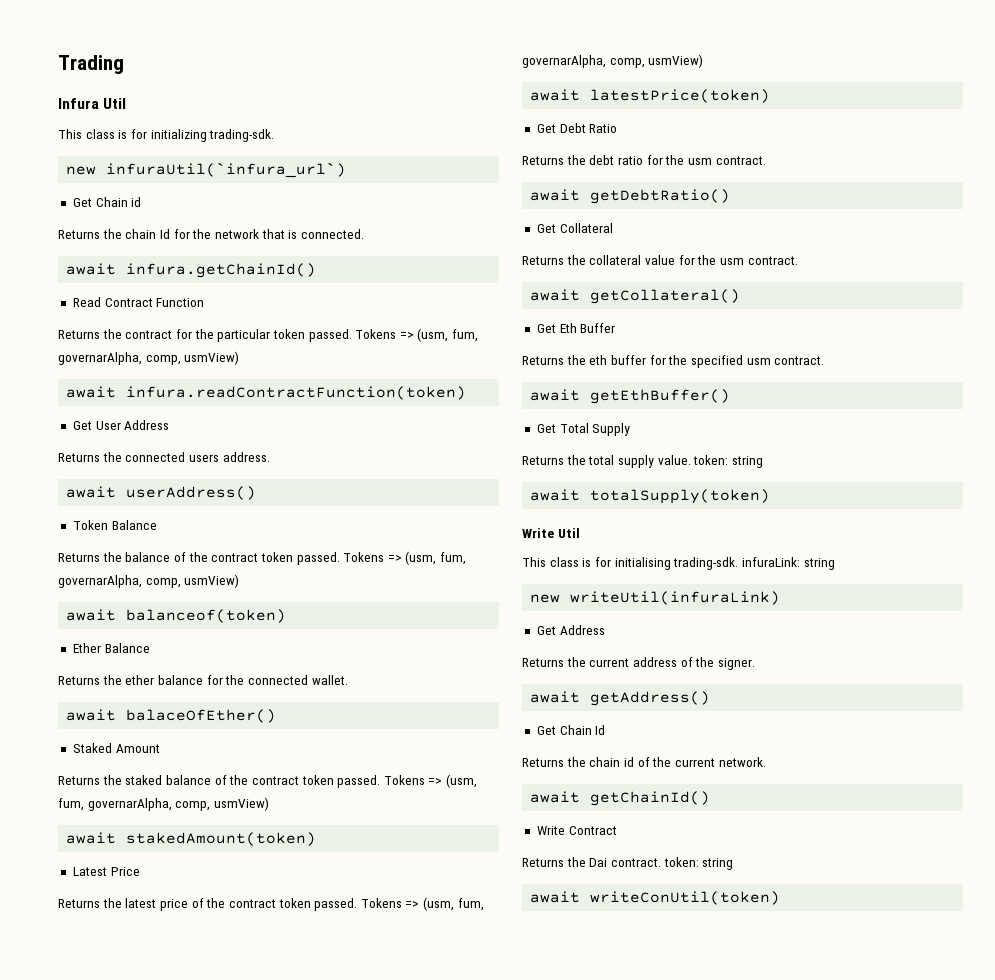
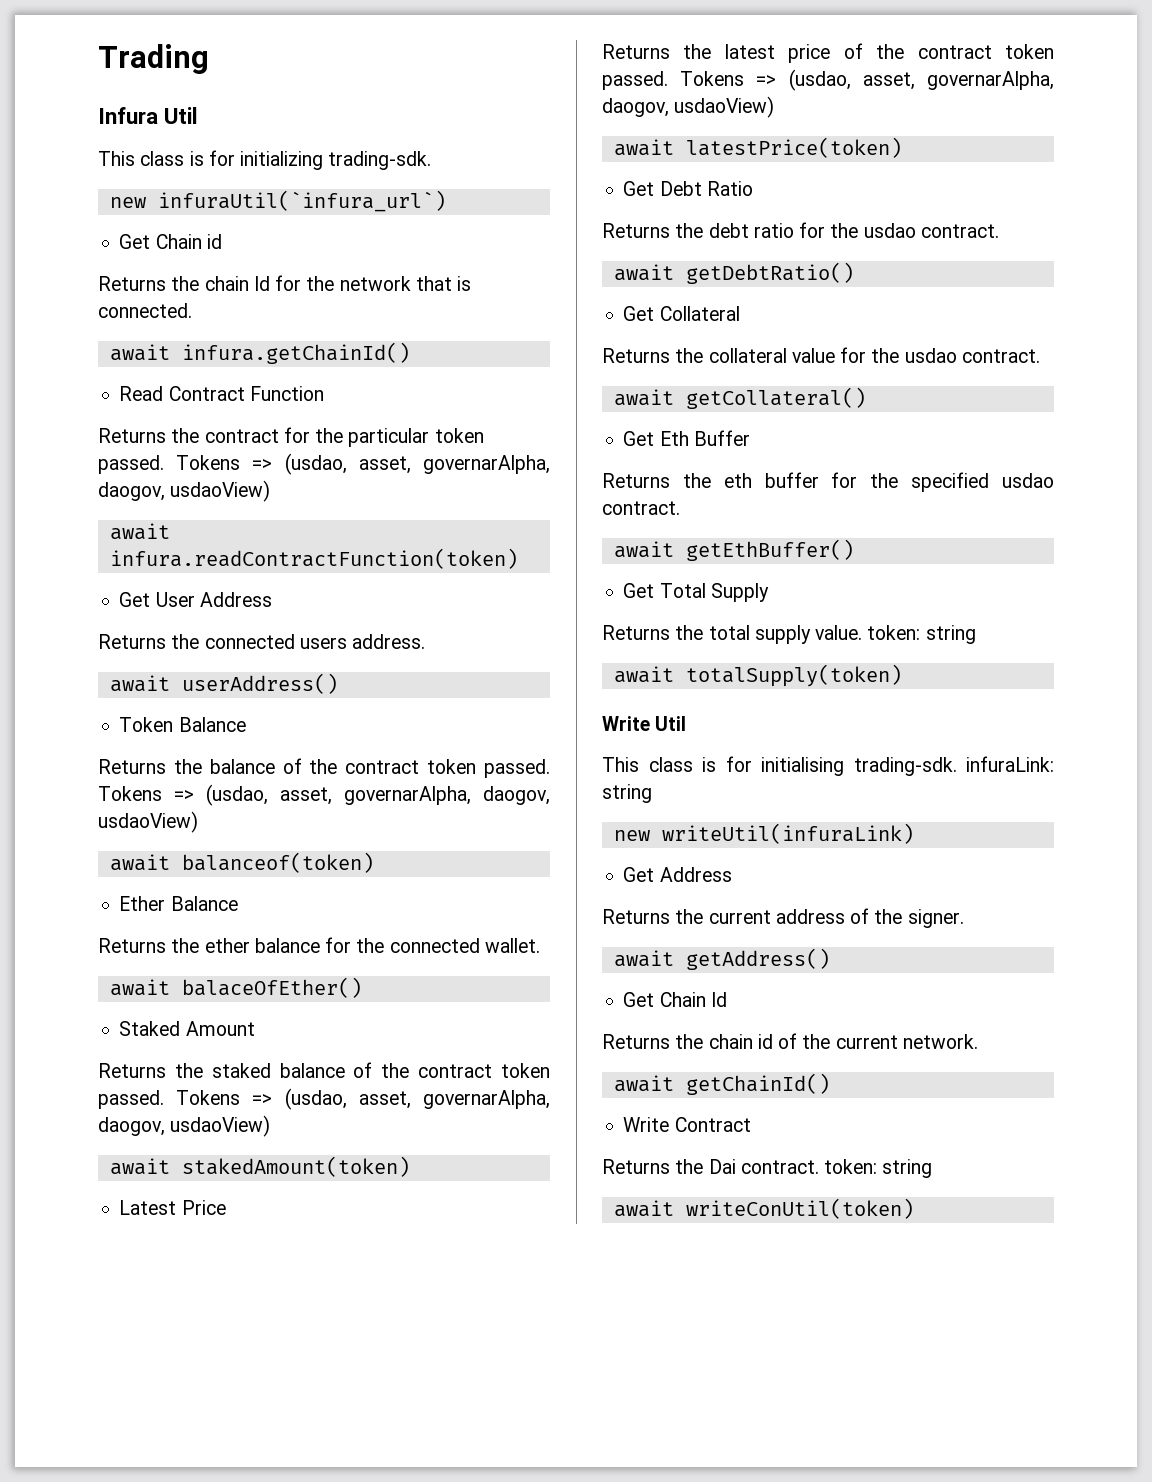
- Returns the contract for the particular token passed. Tokens => (usm, fum, governarAlpha, comp, usmView)
+ Returns the contract for the particular token passed. Tokens => (usdao, asset, governarAlpha, daogov, usdaoView)
- Returns the balance of the contract token passed. Tokens => (usm, fum, governarAlpha, comp, usmView)
+ Returns the balance of the contract token passed. Tokens => (usdao, asset, governarAlpha, daogov, usdaoView)
- Returns the staked balance of the contract token passed. Tokens => (usm, fum, governarAlpha, comp, usmView)
+ Returns the staked balance of the contract token passed. Tokens => (usdao, asset, governarAlpha, daogov, usdaoView)
- Returns the latest price of the contract token passed. Tokens => (usm, fum, governarAlpha, comp, usmView)
+ Returns the latest price of the contract token passed. Tokens => (usdao, asset, governarAlpha, daogov, usdaoView)
- Returns the debt ratio for the usm contract.
+ Returns the debt ratio for the usdao contract.
- Returns the collateral value for the usm contract.
+ Returns the collateral value for the usdao contract.
- Returns the eth buffer for the specified usm contract.
+ Returns the eth buffer for the specified usdao contract.

